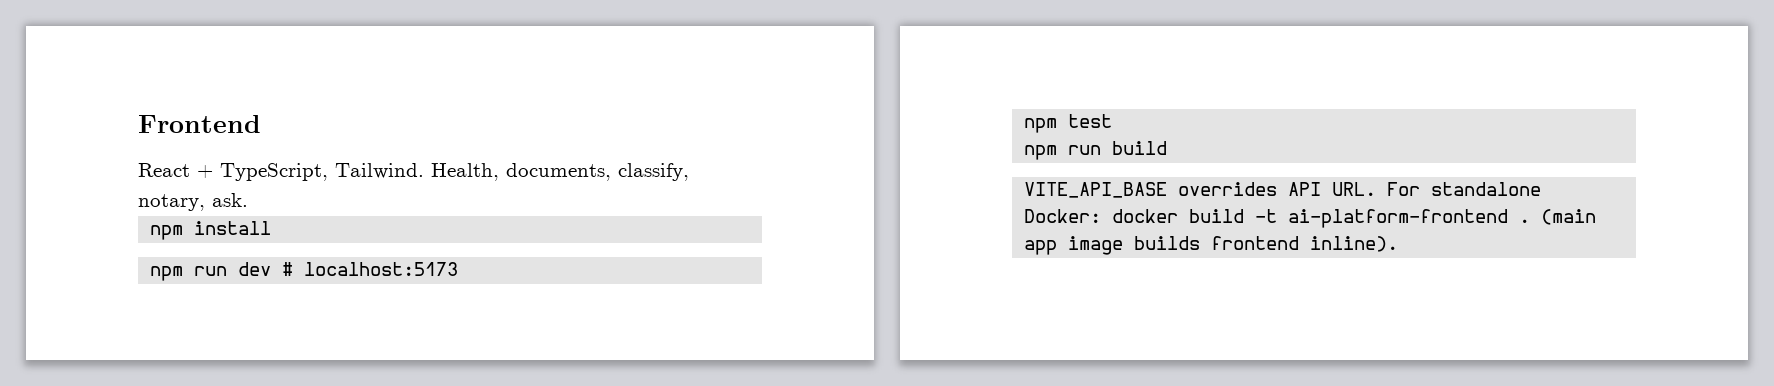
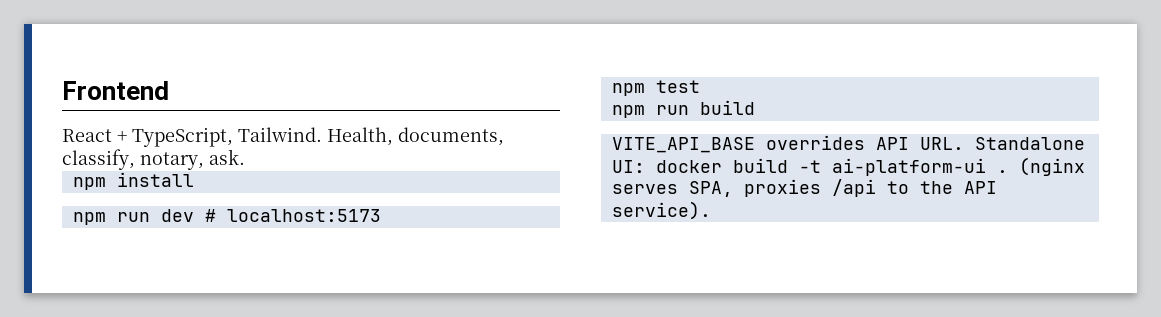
- VITE_API_BASE overrides API URL. For standalone Docker: docker build -t ai-platform-frontend . (main app image builds frontend inline).
+ VITE_API_BASE overrides API URL. Standalone UI: docker build -t ai-platform-ui . (nginx serves SPA, proxies /api to the API service).

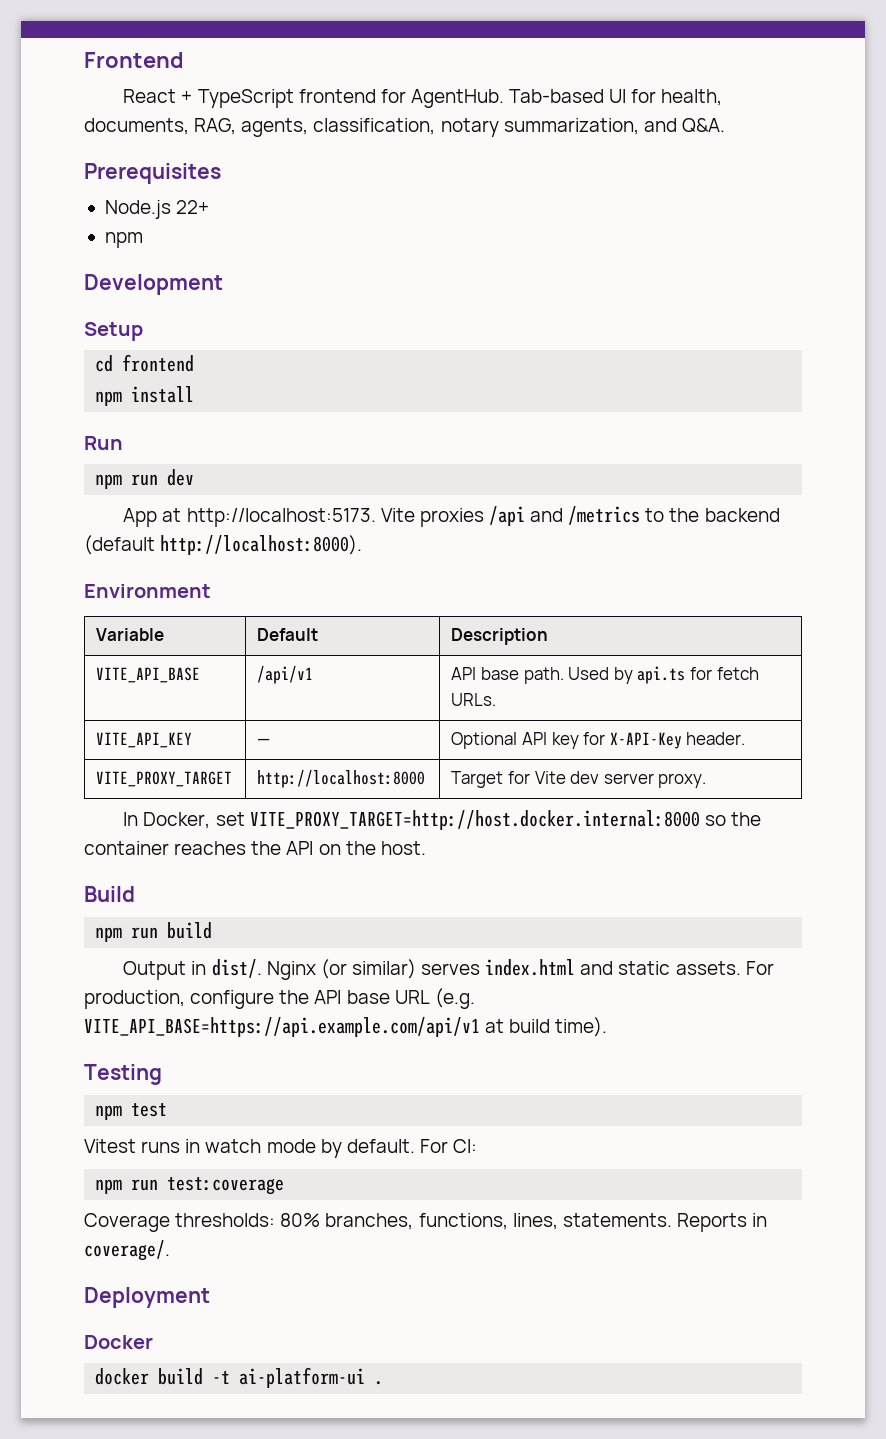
- React + TypeScript, Tailwind. Health, documents, classify, notary, ask.
+ React + TypeScript frontend for AgentHub. Tab-based UI for health, documents, RAG, agents, classification, notary summarization, and Q&A.
+ Prerequisites
+ Node.js 22+
+ npm
+ Development
+ Setup
+ cd frontend
+ Run
- npm run dev # localhost:5173
+ npm run dev
+ App at http://localhost:5173. Vite proxies /api and /metrics to the backend (default http://localhost:8000).
+ Environment
+ Variable | Default | Description
+ VITE_API_BASE | /api/v1 | API base path. Used by api.ts for fetch URLs.
+ VITE_API_KEY | — | Optional API key for X-API-Key header.
+ VITE_PROXY_TARGET | http://localhost:8000 | Target for Vite dev server proxy.
+ In Docker, set VITE_PROXY_TARGET=http://host.docker.internal:8000 so the container reaches the API on the host.
+ Build
+ npm run build
+ Output in dist/. Nginx (or similar) serves index.html and static assets. For production, configure the API base URL (e.g. VITE_API_BASE=https://api.example.com/api/v1 at build time).
+ Testing
  npm test
- npm run build
- VITE_API_BASE overrides API URL. Standalone UI: docker build -t ai-platform-ui . (nginx serves SPA, proxies /api to the API service).
+ Vitest runs in watch mode by default. For CI:
+ npm run test:coverage
+ Coverage thresholds: 80% branches, functions, lines, statements. Reports in coverage/.
+ Deployment
+ Docker
+ docker build -t ai-platform-ui .

